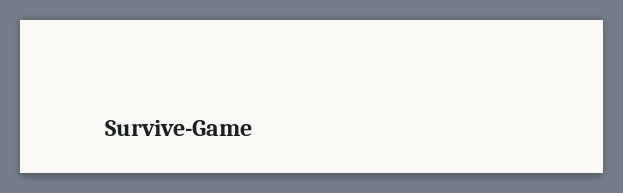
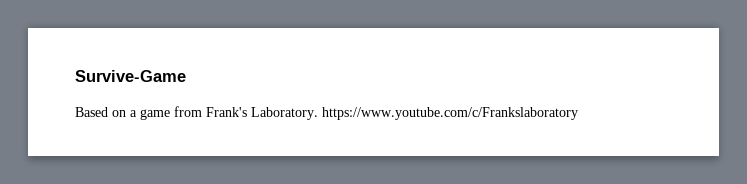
+ Based on a game from Frank's Laboratory. https://www.youtube.com/c/Frankslaboratory

